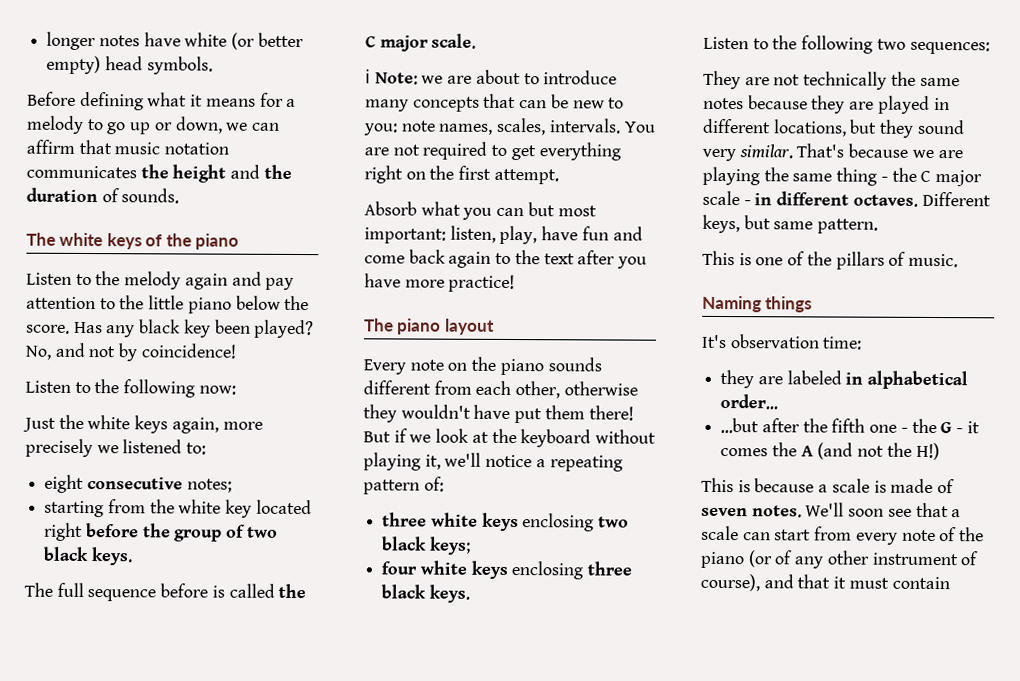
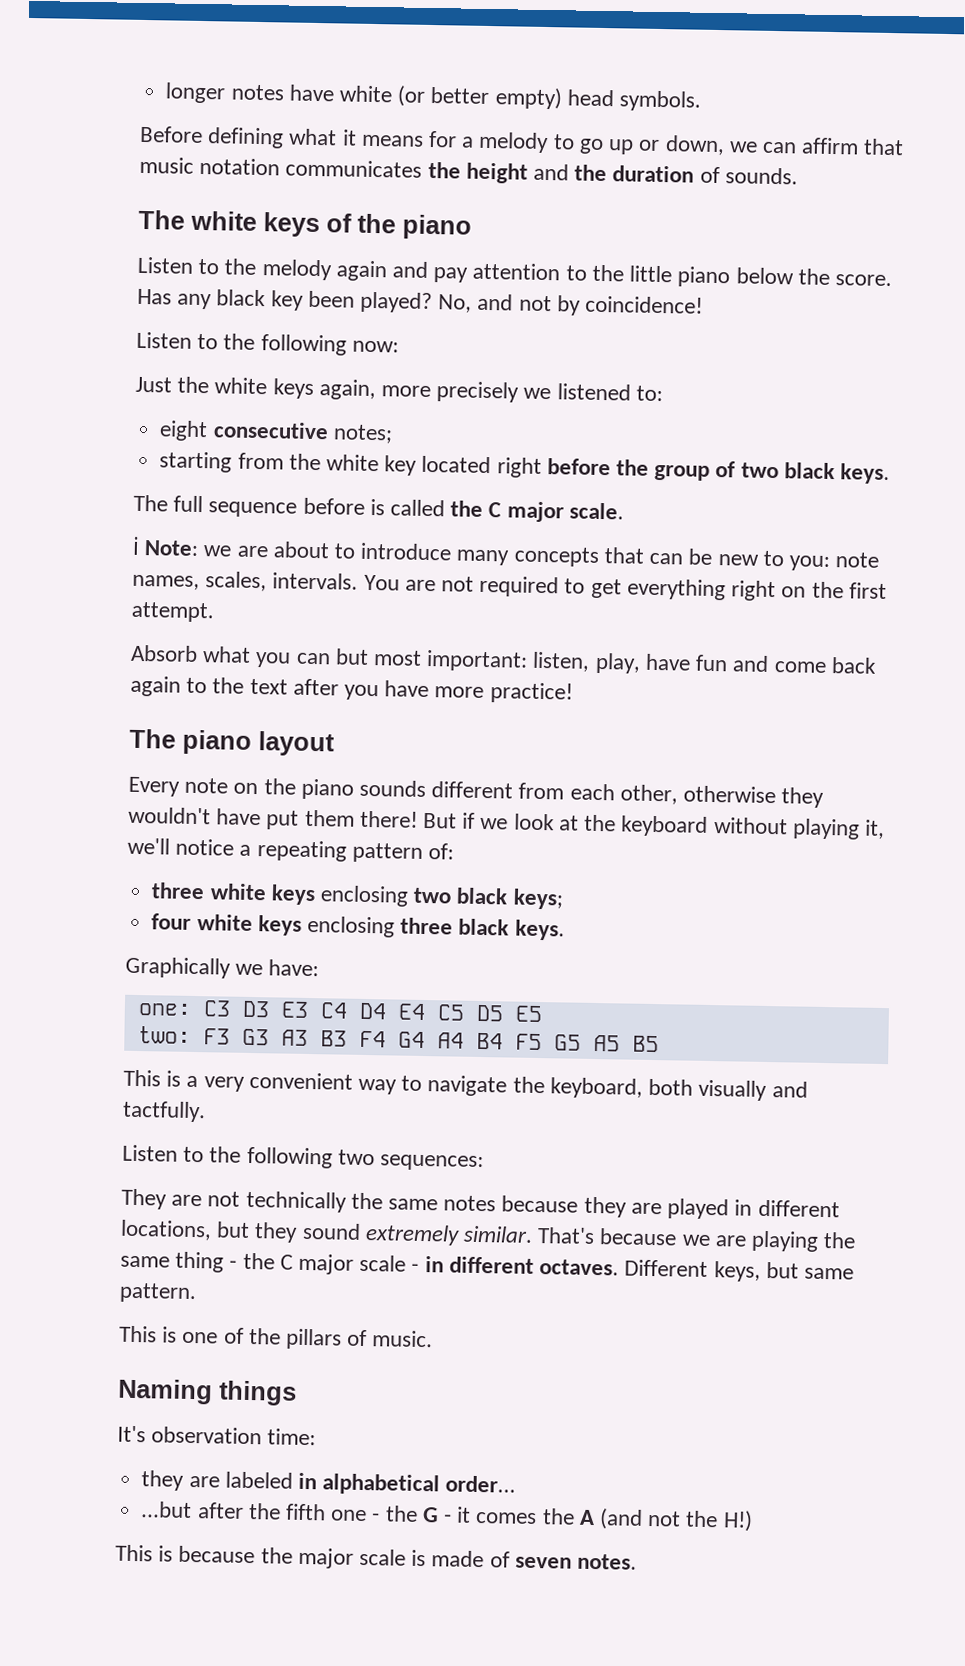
+ Graphically we have:
+ one: C3 D3 E3 C4 D4 E4 C5 D5 E5
+ two: F3 G3 A3 B3 F4 G4 A4 B4 F5 G5 A5 B5
+ This is a very convenient way to navigate the keyboard, both visually and tactfully.
- They are not technically the same notes because they are played in different locations, but they sound very similar.
+ They are not technically the same notes because they are played in different locations, but they sound extremely similar.
- This is because a scale is made of seven notes. We'll soon see that a scale can start from every note of the piano (or of any other instrument of course), and that it must contain
+ This is because the major scale is made of seven notes.

